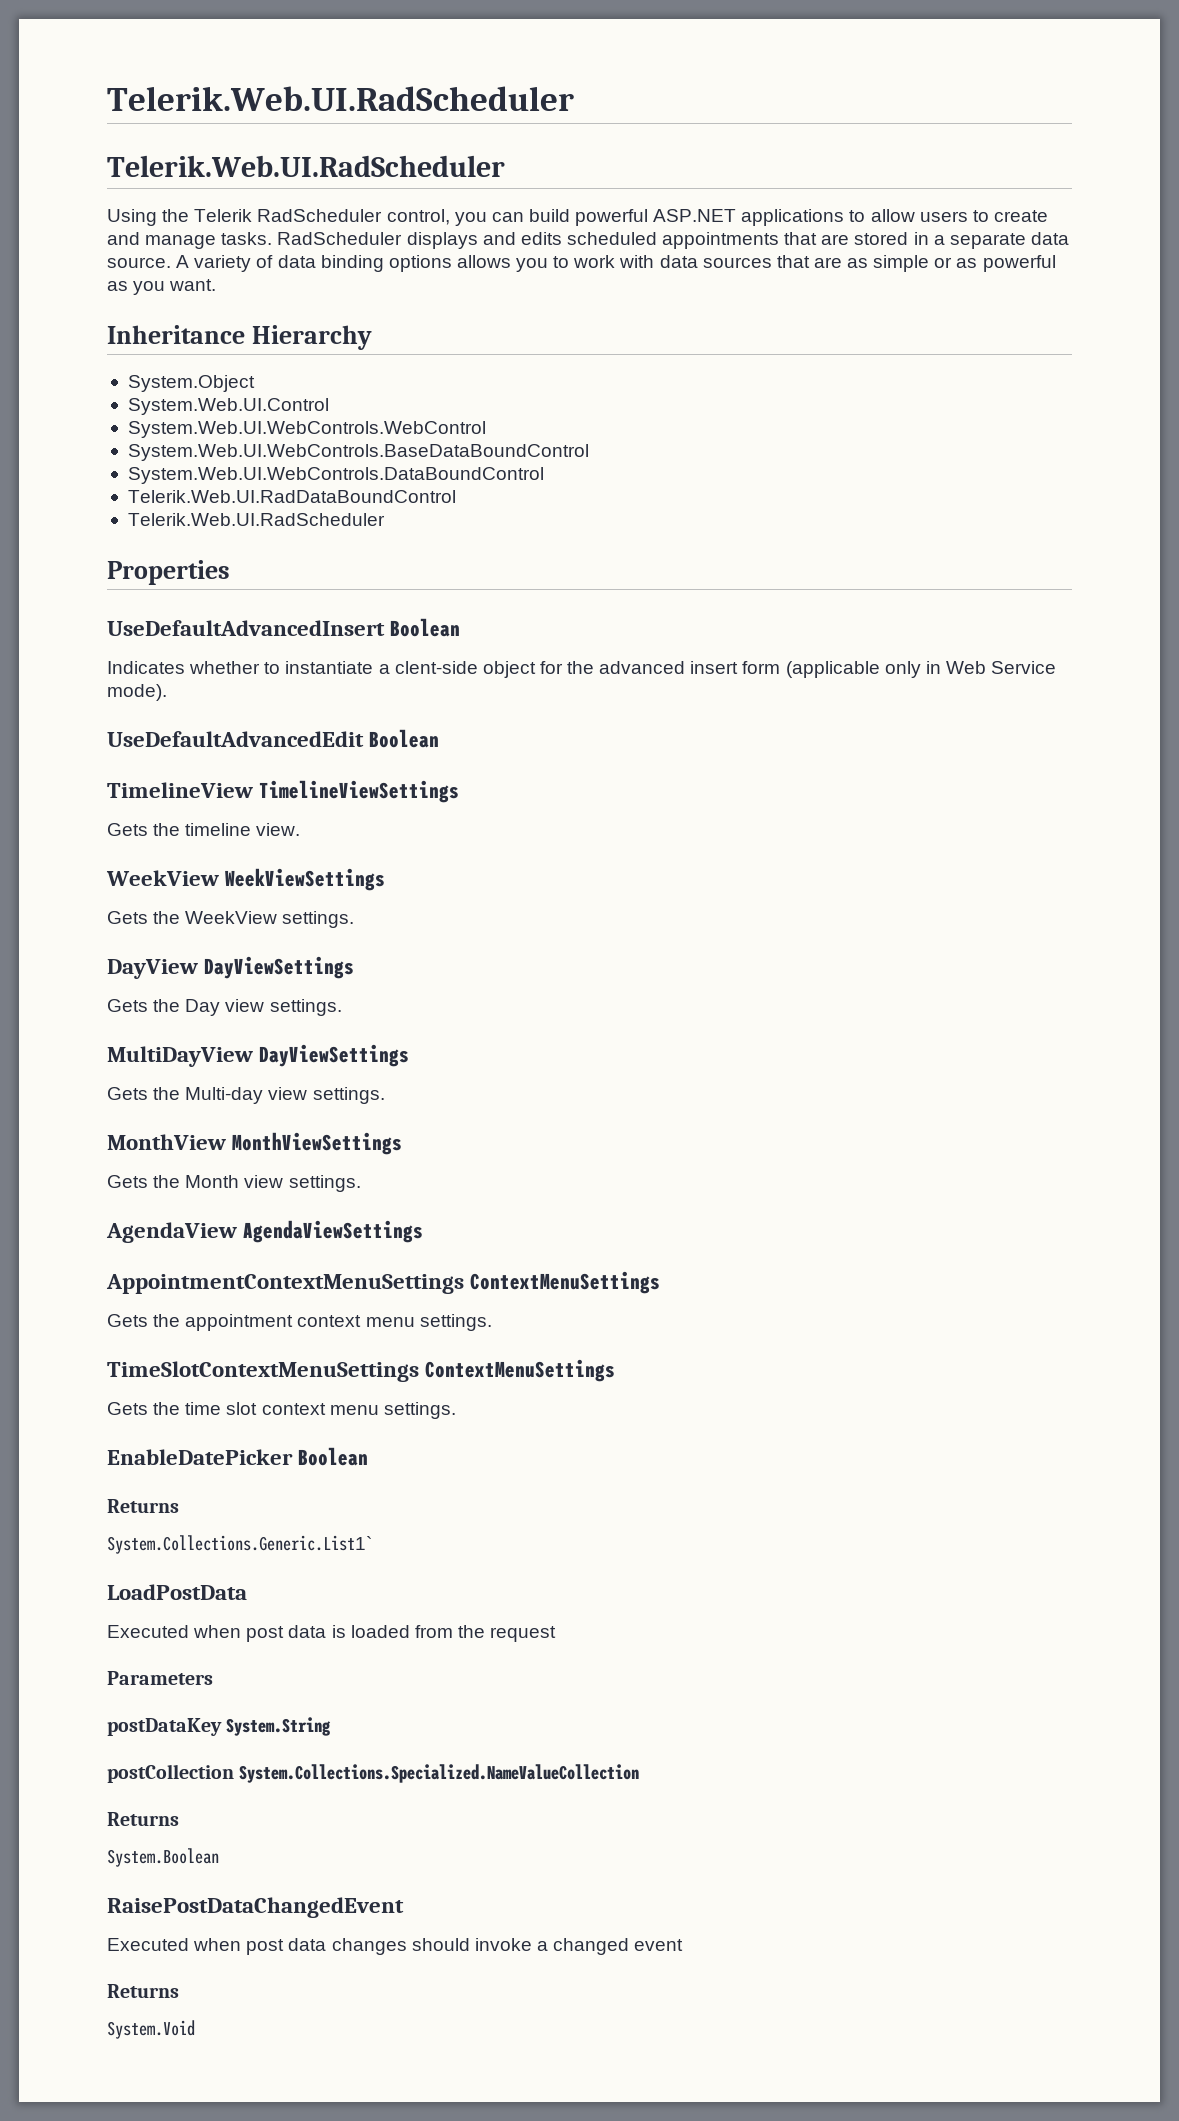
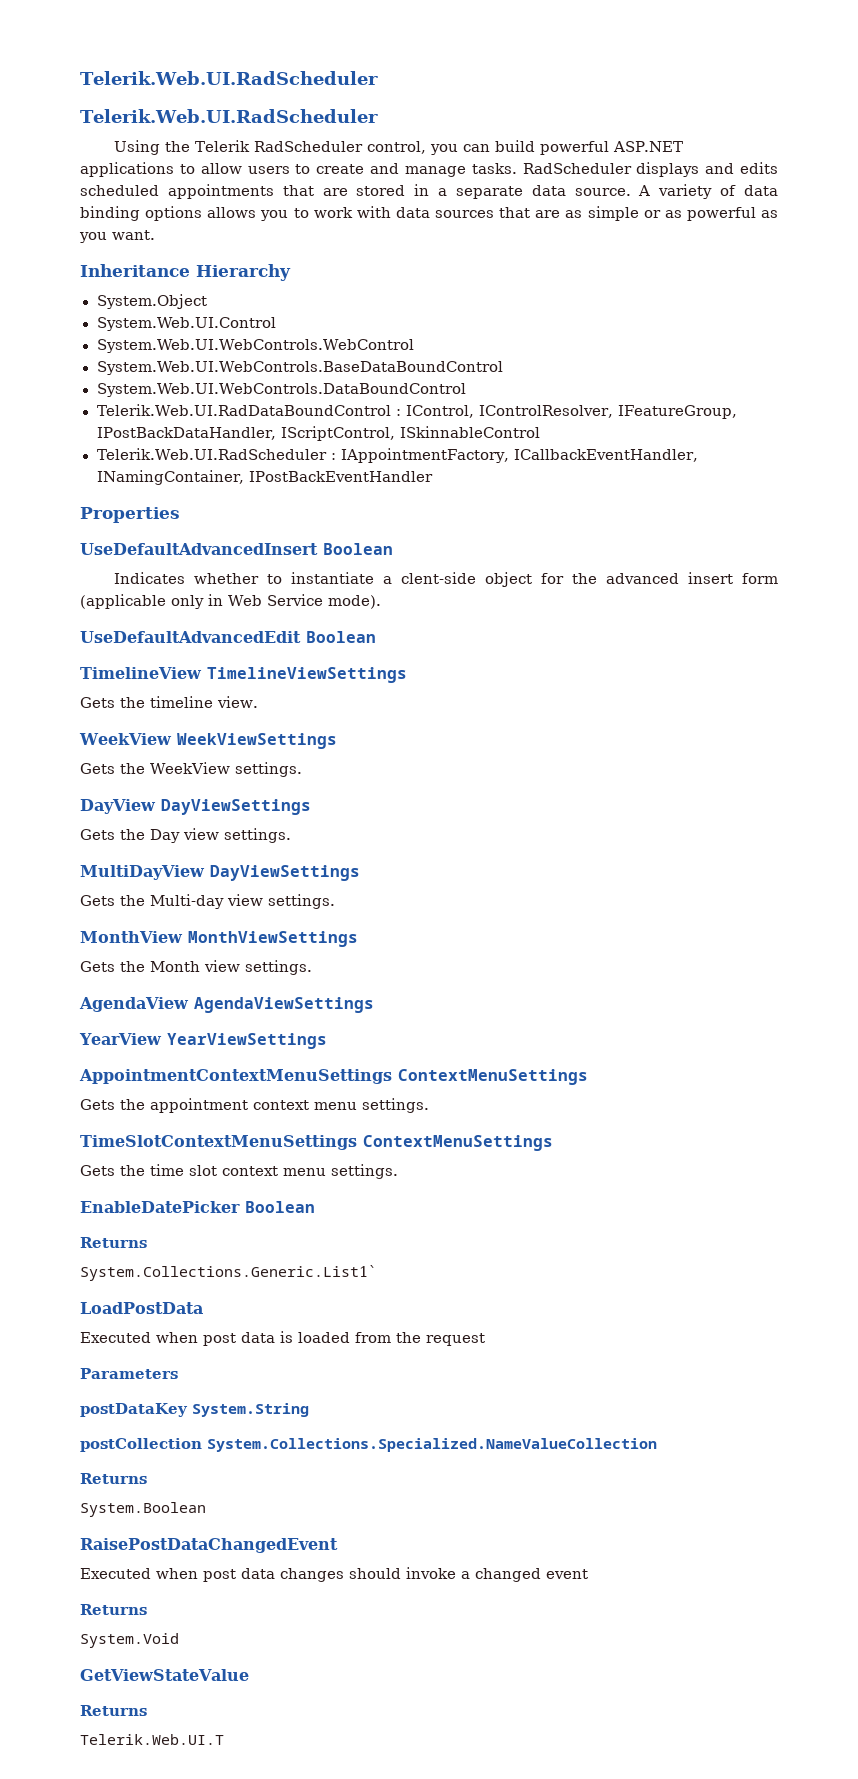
- Telerik.Web.UI.RadDataBoundControl
- Telerik.Web.UI.RadScheduler
+ Telerik.Web.UI.RadDataBoundControl : IControl, IControlResolver, IFeatureGroup, IPostBackDataHandler, IScriptControl, ISkinnableControl
+ Telerik.Web.UI.RadScheduler : IAppointmentFactory, ICallbackEventHandler, INamingContainer, IPostBackEventHandler
+ YearView YearViewSettings
+ GetViewStateValue
+ Returns
+ Telerik.Web.UI.T

